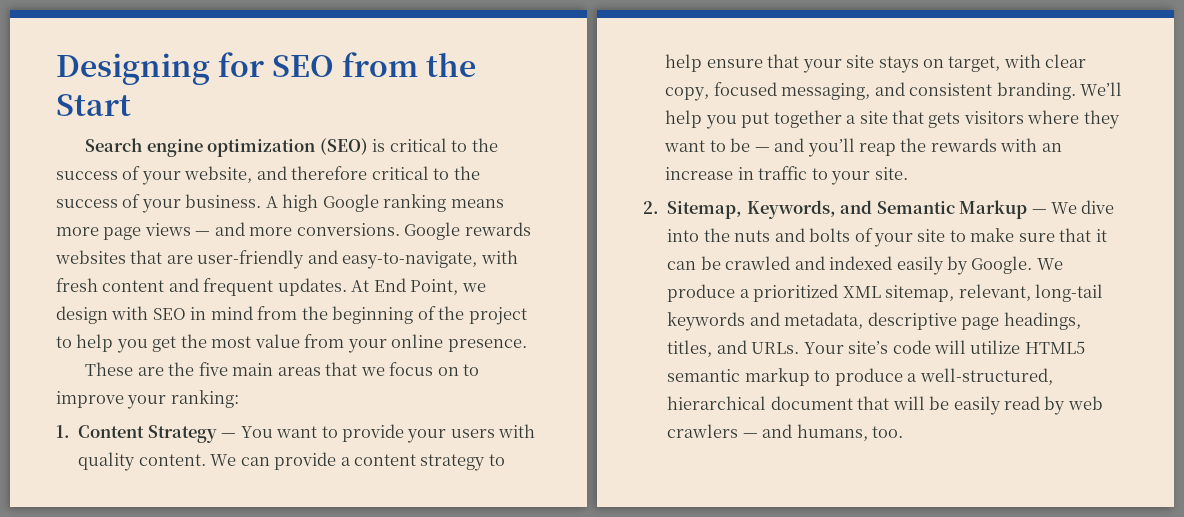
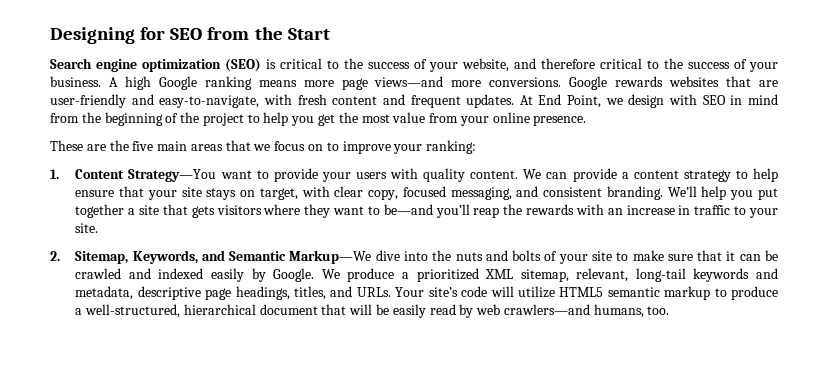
- A high Google ranking means more page views — and more conversions.
+ A high Google ranking means more page views—and more conversions.
- 1. Content Strategy — You want to provide your users with quality content.
+ 1. Content Strategy—You want to provide your users with quality content.
- We’ll help you put together a site that gets visitors where they want to be — and you’ll reap the rewards with an increase in traffic to your site.
+ We’ll help you put together a site that gets visitors where they want to be—and you’ll reap the rewards with an increase in traffic to your site.
- 2. Sitemap, Keywords, and Semantic Markup — We dive into the nuts and bolts of your site to make sure that it can be crawled and indexed easily by Google.
+ 2. Sitemap, Keywords, and Semantic Markup—We dive into the nuts and bolts of your site to make sure that it can be crawled and indexed easily by Google.
- Your site’s code will utilize HTML5 semantic markup to produce a well-structured, hierarchical document that will be easily read by web crawlers — and humans, too.
+ Your site’s code will utilize HTML5 semantic markup to produce a well-structured, hierarchical document that will be easily read by web crawlers—and humans, too.

